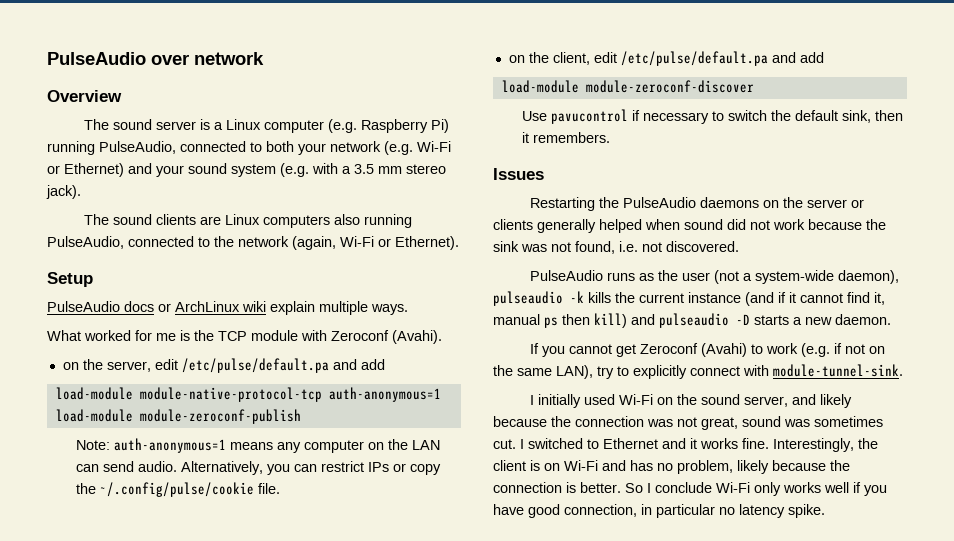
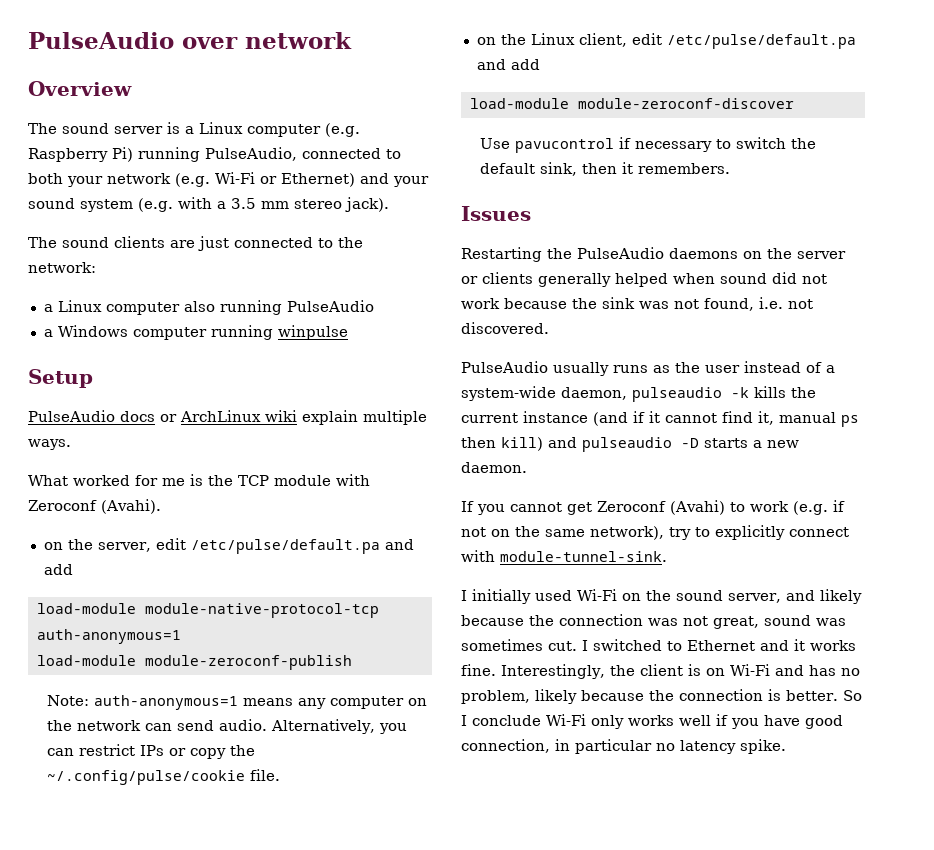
- The sound clients are Linux computers also running PulseAudio, connected to the network (again, Wi-Fi or Ethernet).
+ The sound clients are just connected to the network:
+ a Linux computer also running PulseAudio
+ a Windows computer running winpulse
- Note: auth-anonymous=1 means any computer on the LAN can send audio.
+ Note: auth-anonymous=1 means any computer on the network can send audio.
- on the client, edit /etc/pulse/default.pa and add
+ on the Linux client, edit /etc/pulse/default.pa and add
- PulseAudio runs as the user (not a system-wide daemon), pulseaudio -k kills the current instance (and if it cannot find it, manual ps then kill) and pulseaudio -D starts a new daemon.
+ PulseAudio usually runs as the user instead of a system-wide daemon, pulseaudio -k kills the current instance (and if it cannot find it, manual ps then kill) and pulseaudio -D starts a new daemon.
- If you cannot get Zeroconf (Avahi) to work (e.g. if not on the same LAN), try to explicitly connect with module-tunnel-sink.
+ If you cannot get Zeroconf (Avahi) to work (e.g. if not on the same network), try to explicitly connect with module-tunnel-sink.

